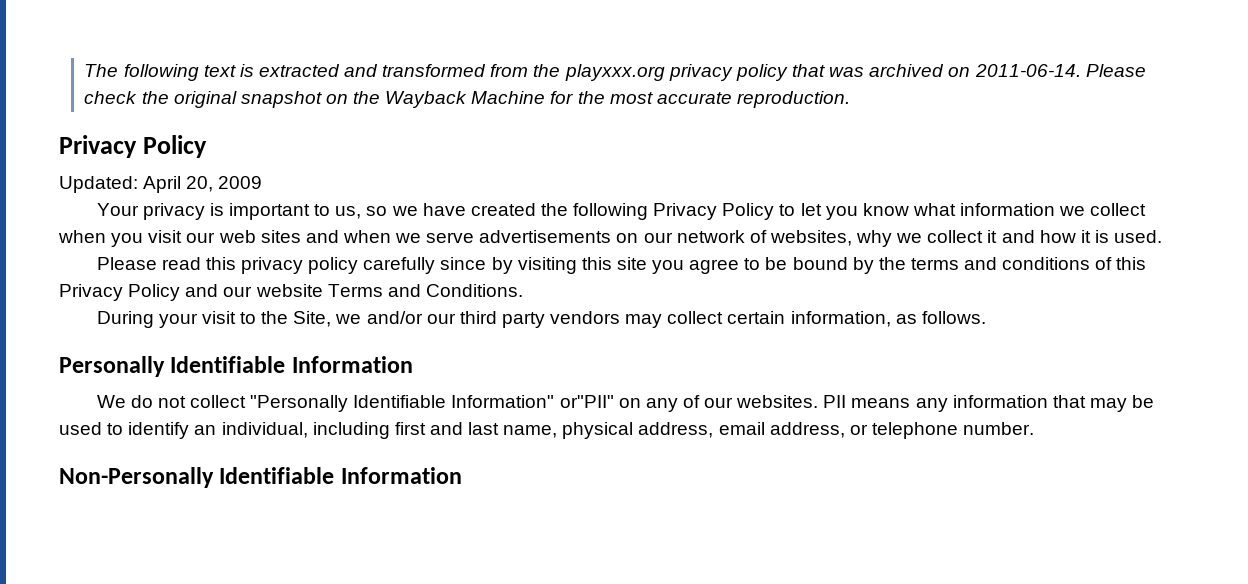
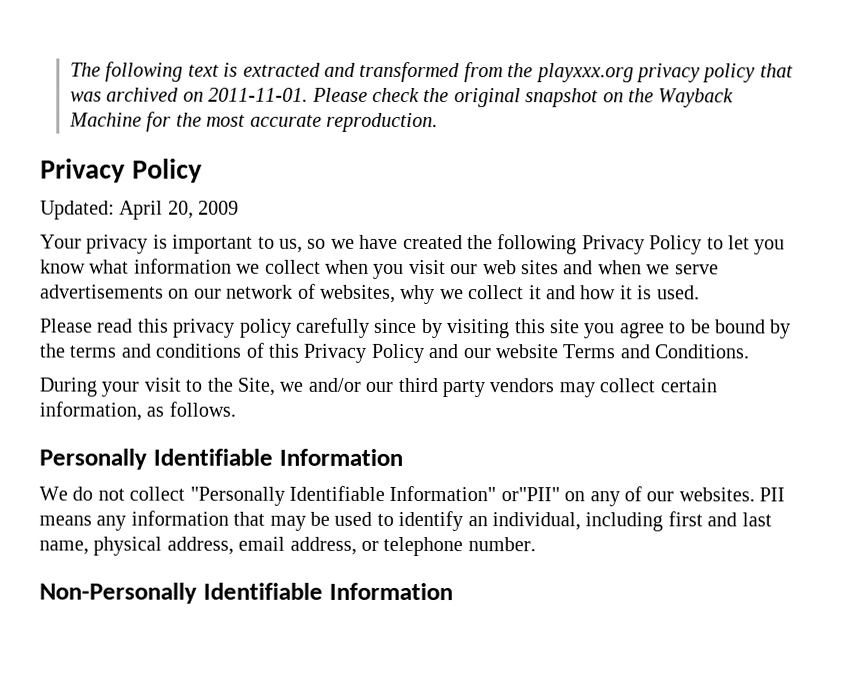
- The following text is extracted and transformed from the playxxx.org privacy policy that was archived on 2011-06-14.
+ The following text is extracted and transformed from the playxxx.org privacy policy that was archived on 2011-11-01.

